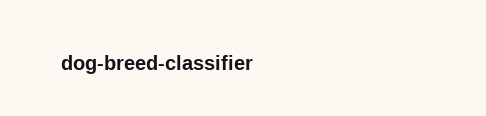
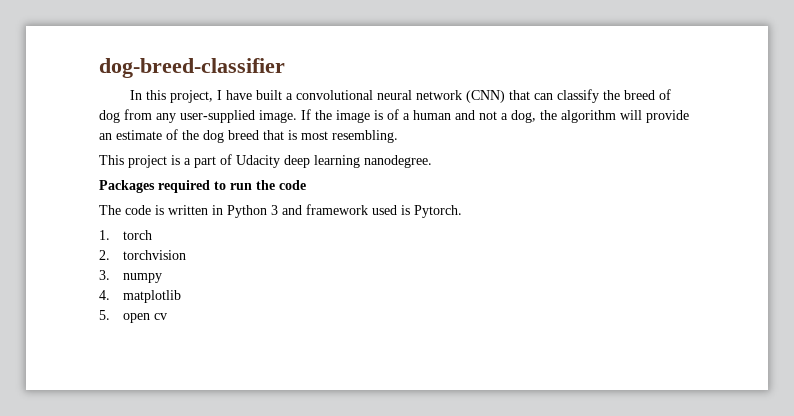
+ In this project, I have built a convolutional neural network (CNN) that can classify the breed of dog from any user-supplied image. If the image is of a human and not a dog, the algorithm will provide an estimate of the dog breed that is most resembling.
+ This project is a part of Udacity deep learning nanodegree.
+ Packages required to run the code
+ The code is written in Python 3 and framework used is Pytorch.
+ 1. torch
+ 2. torchvision
+ 3. numpy
+ 4. matplotlib
+ 5. open cv

